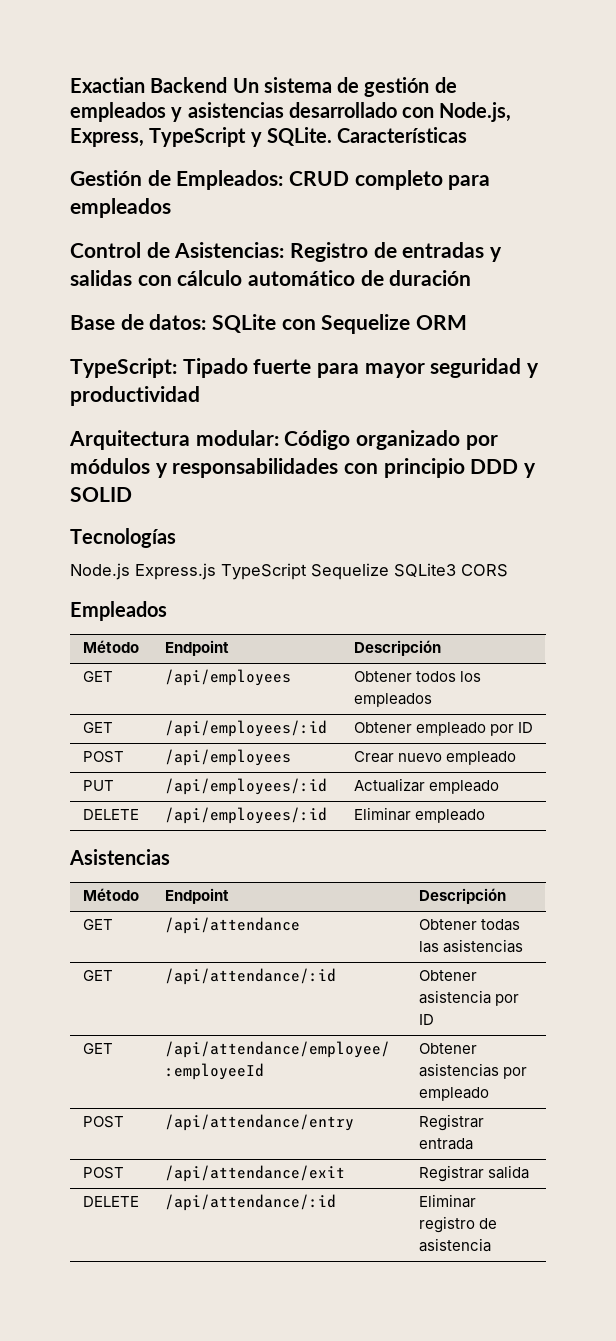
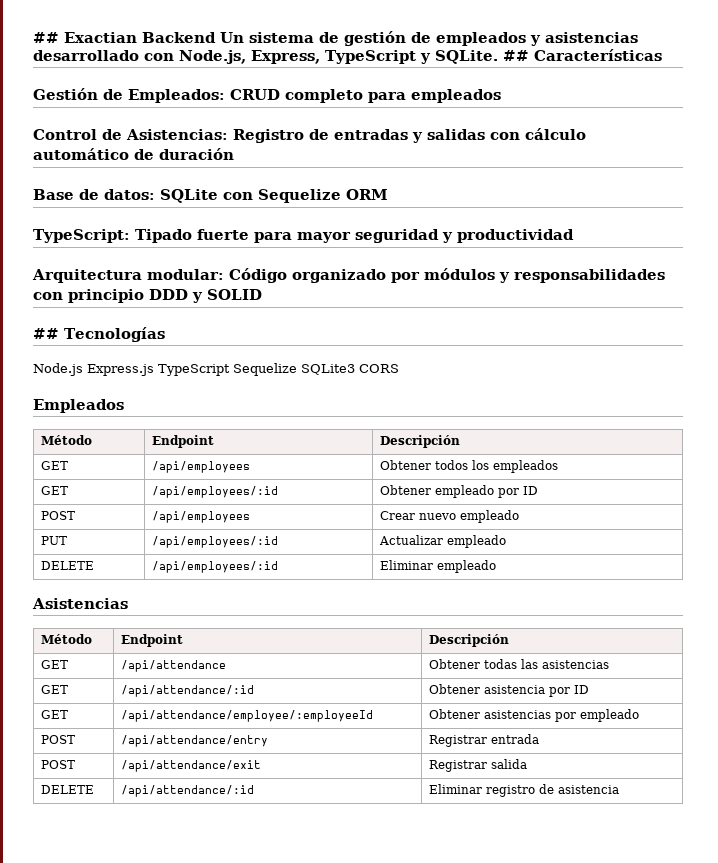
- Exactian Backend Un sistema de gestión de empleados y asistencias desarrollado con Node.js, Express, TypeScript y SQLite.
+ ## Exactian Backend Un sistema de gestión de empleados y asistencias desarrollado con Node.js, Express, TypeScript y SQLite.
- Características
+ ## Características
- Tecnologías
+ ## Tecnologías

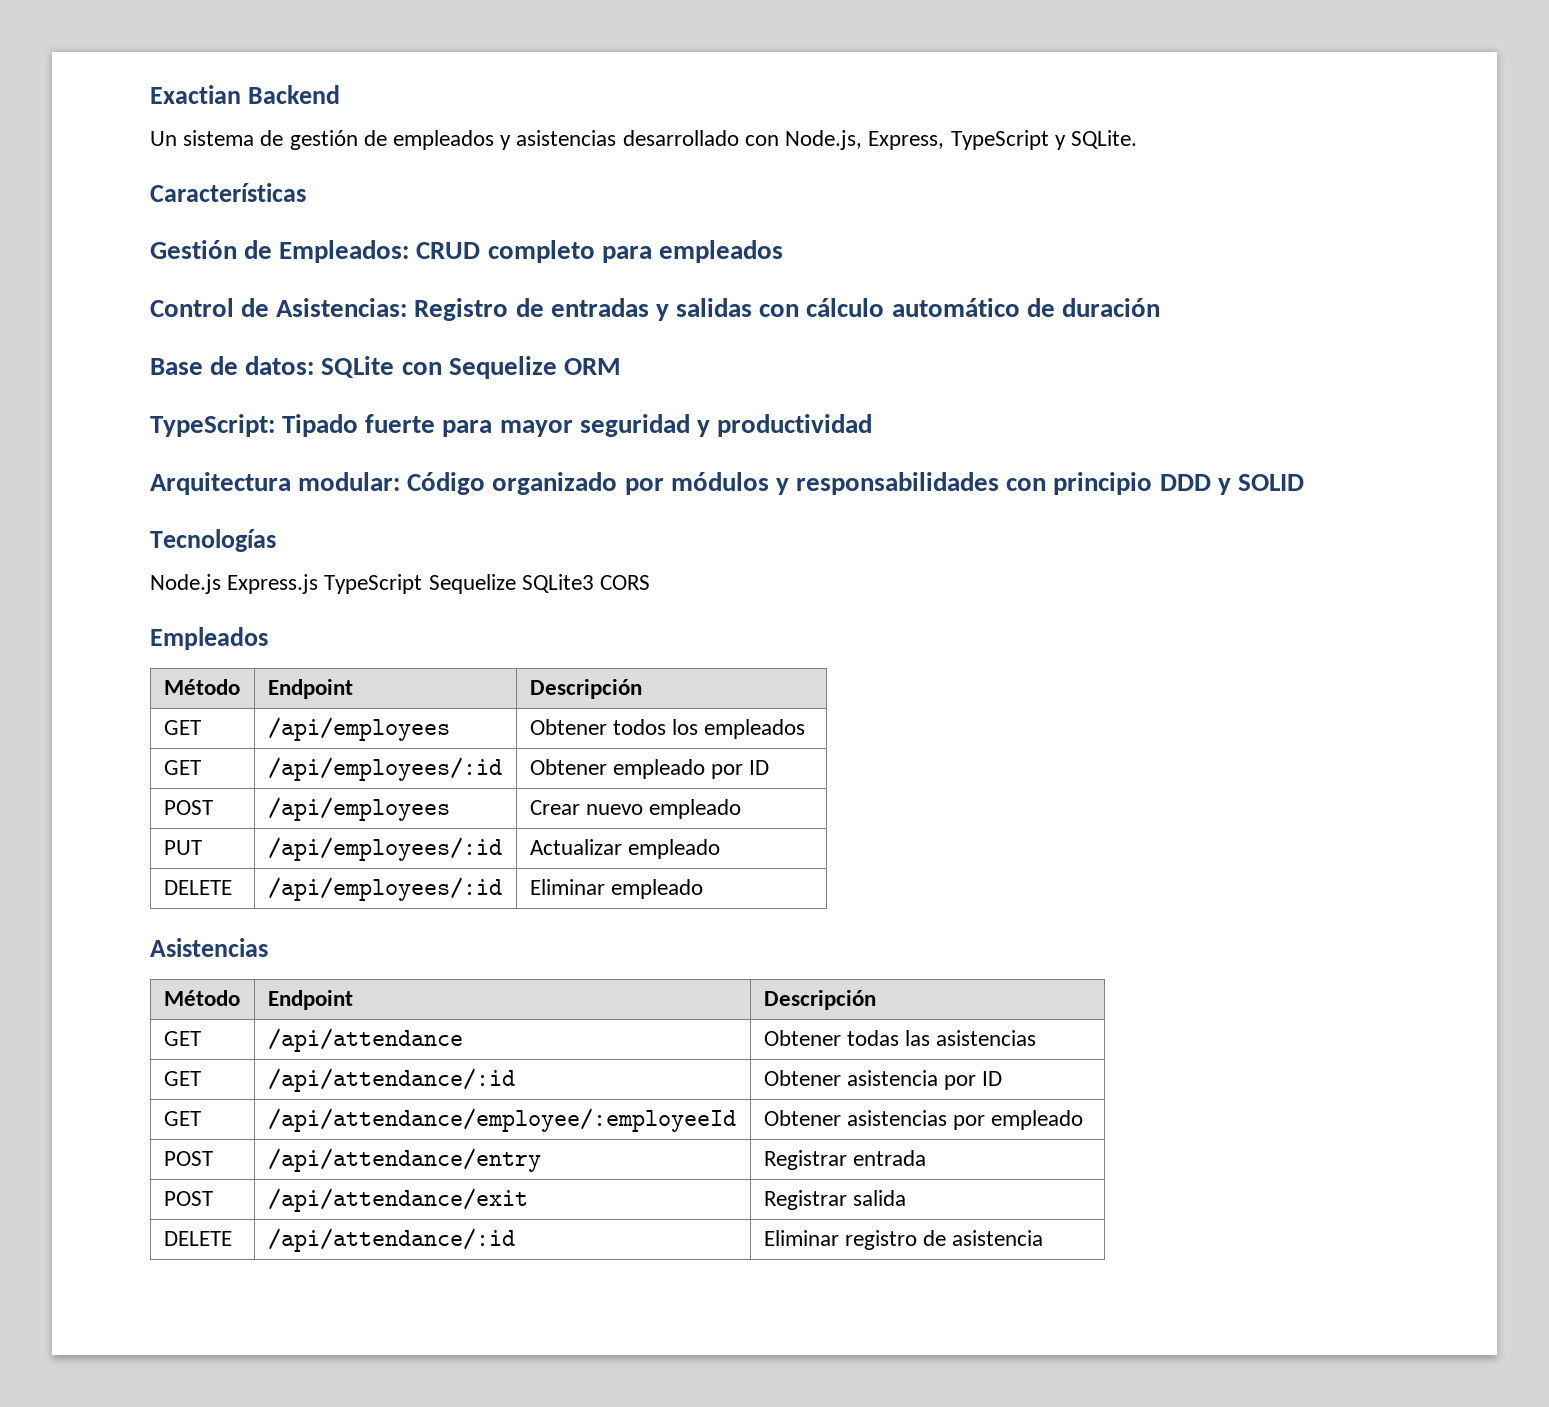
- ## Exactian Backend Un sistema de gestión de empleados y asistencias desarrollado con Node.js, Express, TypeScript y SQLite. ## Características
+ Exactian Backend
+ Un sistema de gestión de empleados y asistencias desarrollado con Node.js, Express, TypeScript y SQLite.
+ Características
- ## Tecnologías
+ Tecnologías

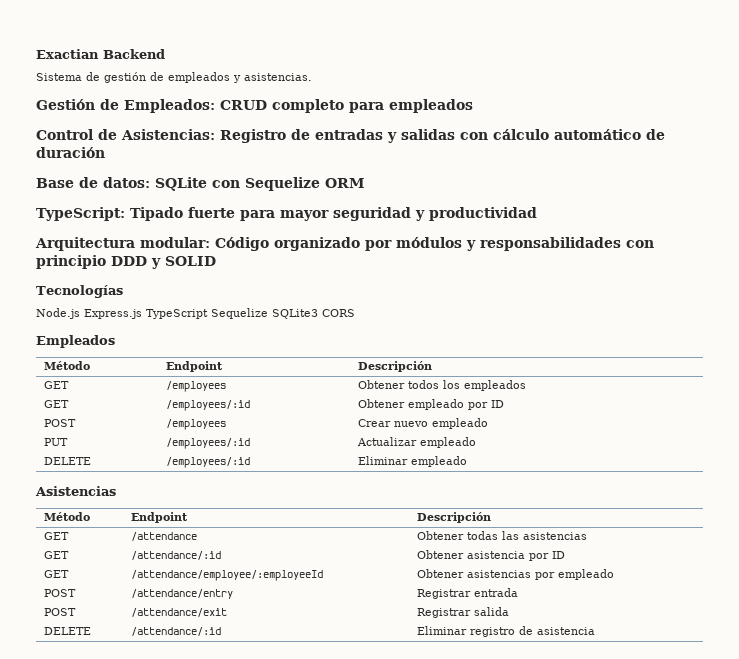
- Un sistema de gestión de empleados y asistencias desarrollado con Node.js, Express, TypeScript y SQLite.
- Características
+ Sistema de gestión de empleados y asistencias.
- GET | /api/employees | Obtener todos los empleados
+ GET | /employees | Obtener todos los empleados
- GET | /api/employees/:id | Obtener empleado por ID
+ GET | /employees/:id | Obtener empleado por ID
- POST | /api/employees | Crear nuevo empleado
+ POST | /employees | Crear nuevo empleado
- PUT | /api/employees/:id | Actualizar empleado
+ PUT | /employees/:id | Actualizar empleado
- DELETE | /api/employees/:id | Eliminar empleado
+ DELETE | /employees/:id | Eliminar empleado
- GET | /api/attendance | Obtener todas las asistencias
+ GET | /attendance | Obtener todas las asistencias
- GET | /api/attendance/:id | Obtener asistencia por ID
+ GET | /attendance/:id | Obtener asistencia por ID
- GET | /api/attendance/employee/:employeeId | Obtener asistencias por empleado
+ GET | /attendance/employee/:employeeId | Obtener asistencias por empleado
- POST | /api/attendance/entry | Registrar entrada
+ POST | /attendance/entry | Registrar entrada
- POST | /api/attendance/exit | Registrar salida
+ POST | /attendance/exit | Registrar salida
- DELETE | /api/attendance/:id | Eliminar registro de asistencia
+ DELETE | /attendance/:id | Eliminar registro de asistencia

